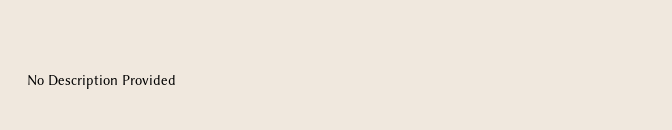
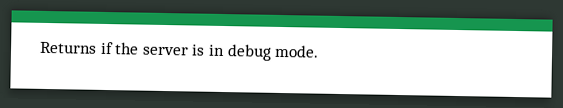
- No Description Provided
+ Returns if the server is in debug mode.

